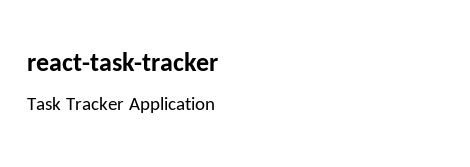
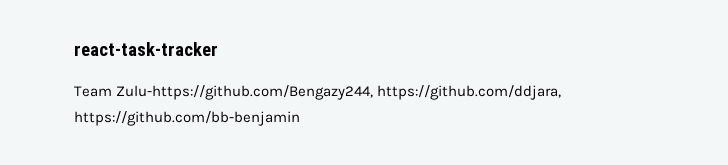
- Task Tracker Application
+ Team Zulu-https://github.com/Bengazy244, https://github.com/ddjara, https://github.com/bb-benjamin

